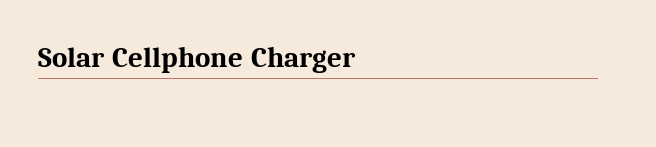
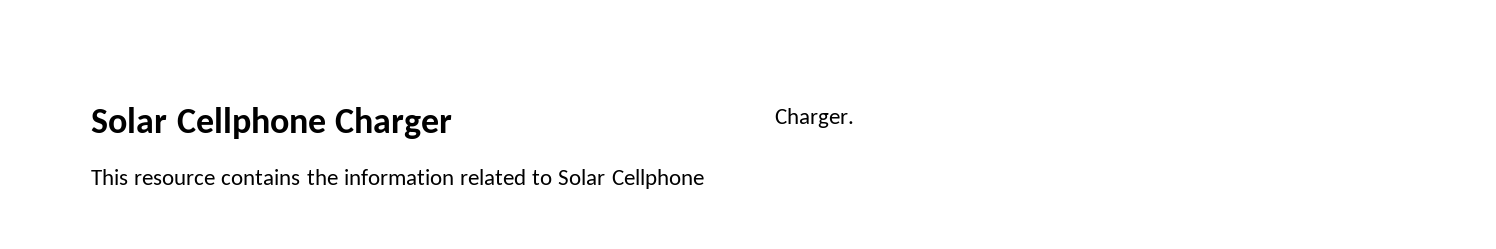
+ This resource contains the information related to Solar Cellphone Charger.

